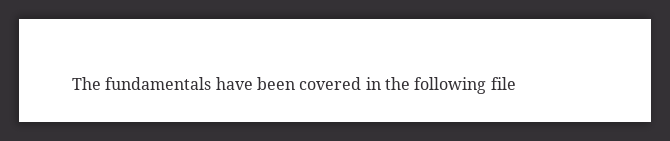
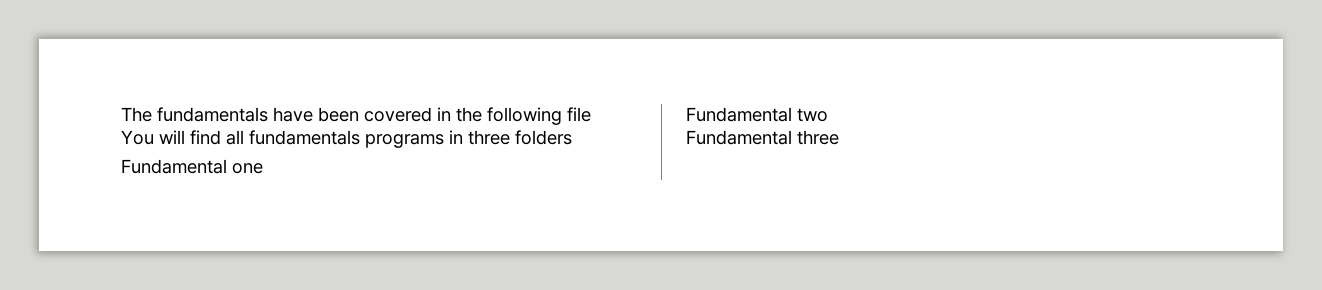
+ You will find all fundamentals programs in three folders
+ Fundamental one
+ Fundamental two
+ Fundamental three

